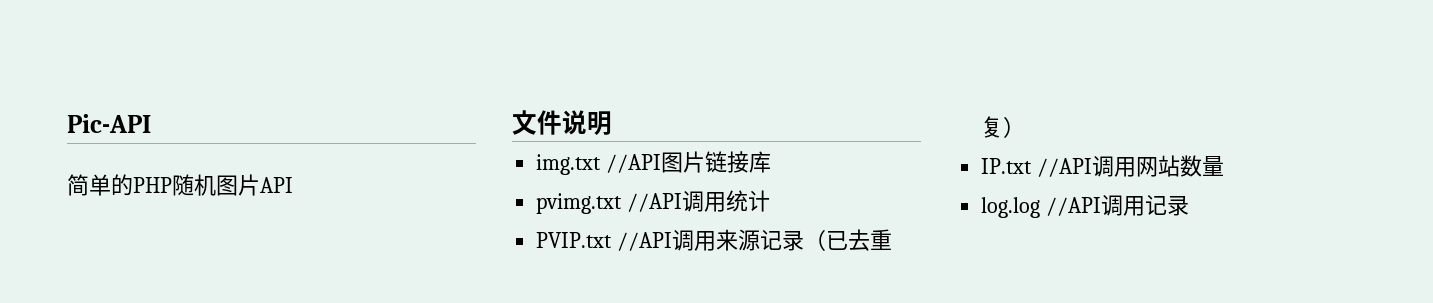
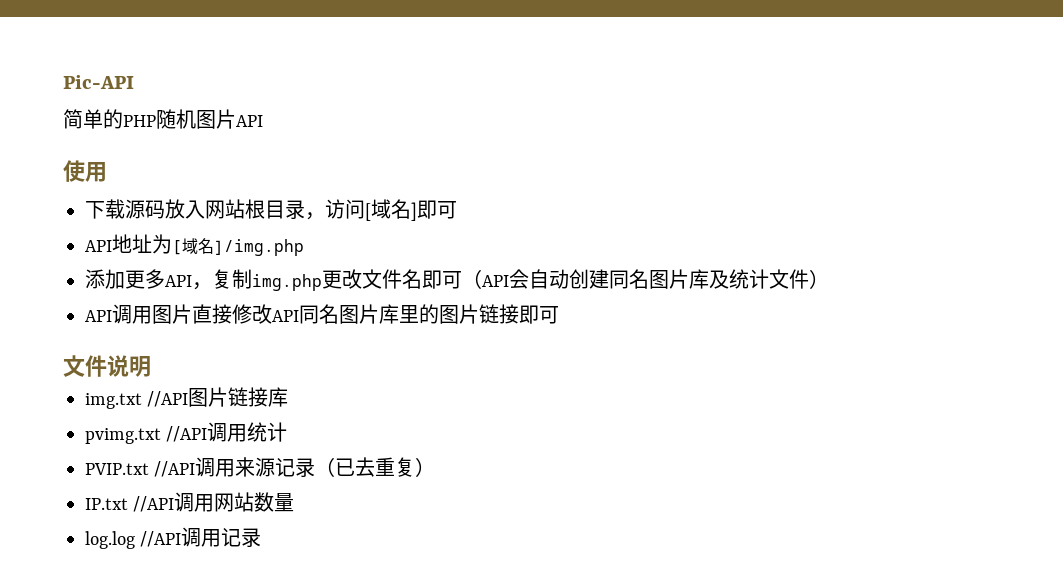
+ 使用
+ 下载源码放入网站根目录，访问[域名]即可
+ API地址为[域名]/img.php
+ 添加更多API，复制img.php更改文件名即可（API会自动创建同名图片库及统计文件）
+ API调用图片直接修改API同名图片库里的图片链接即可

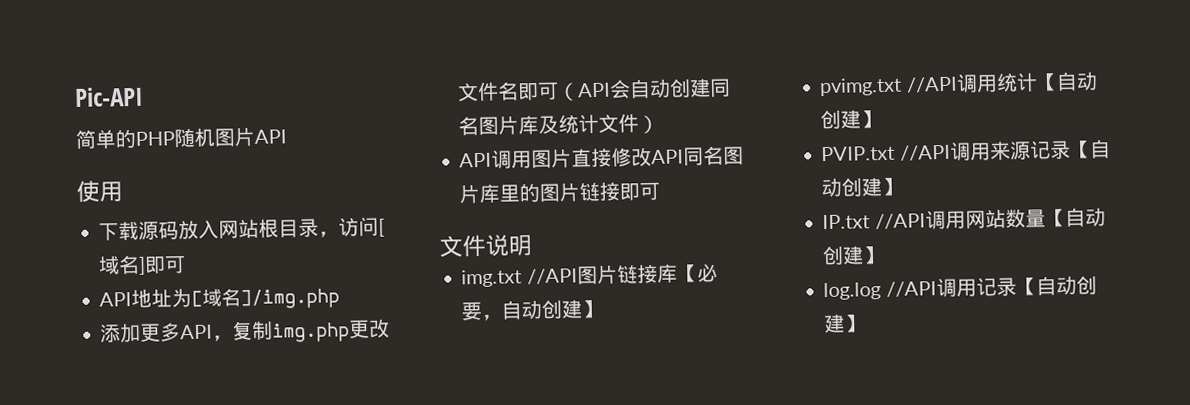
- img.txt //API图片链接库
+ img.txt //API图片链接库【必要，自动创建】
- pvimg.txt //API调用统计
+ pvimg.txt //API调用统计【自动创建】
- PVIP.txt //API调用来源记录（已去重复）
+ PVIP.txt //API调用来源记录【自动创建】
- IP.txt //API调用网站数量
+ IP.txt //API调用网站数量【自动创建】
- log.log //API调用记录
+ log.log //API调用记录【自动创建】

